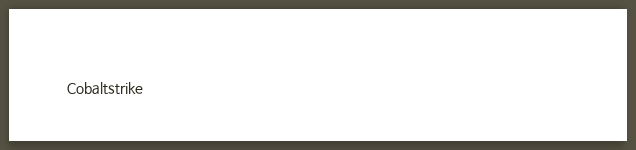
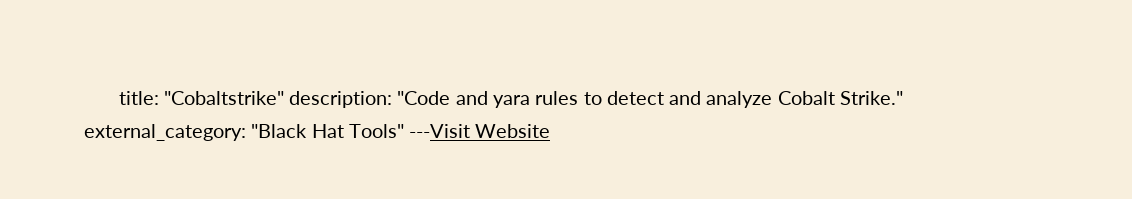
- Cobaltstrike
+ title: "Cobaltstrike" description: "Code and yara rules to detect and analyze Cobalt Strike." external_category: "Black Hat Tools" ---Visit Website

